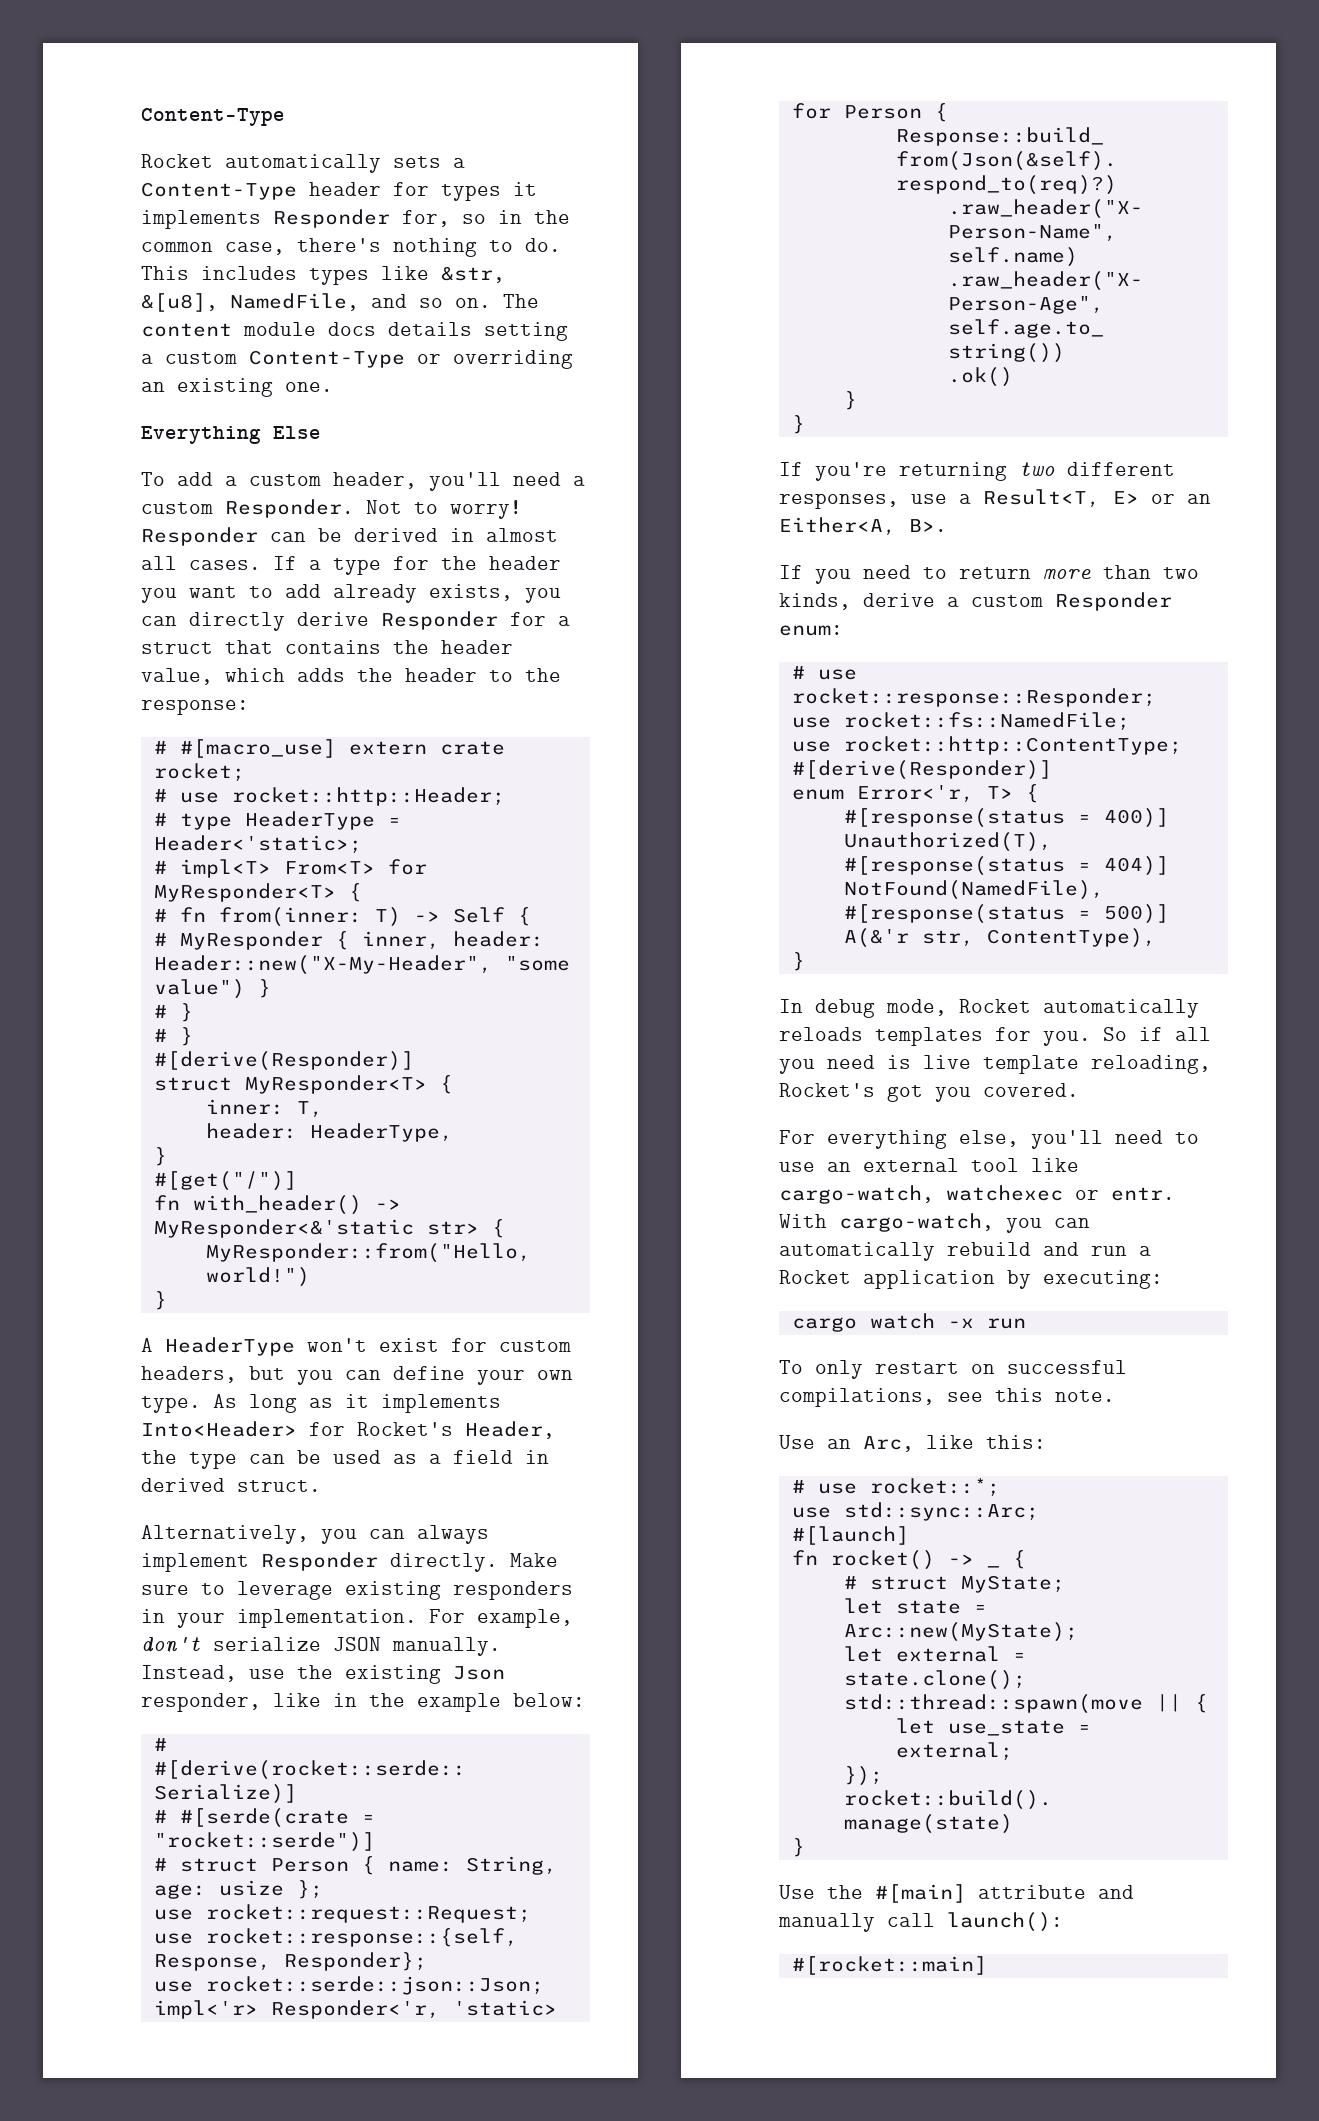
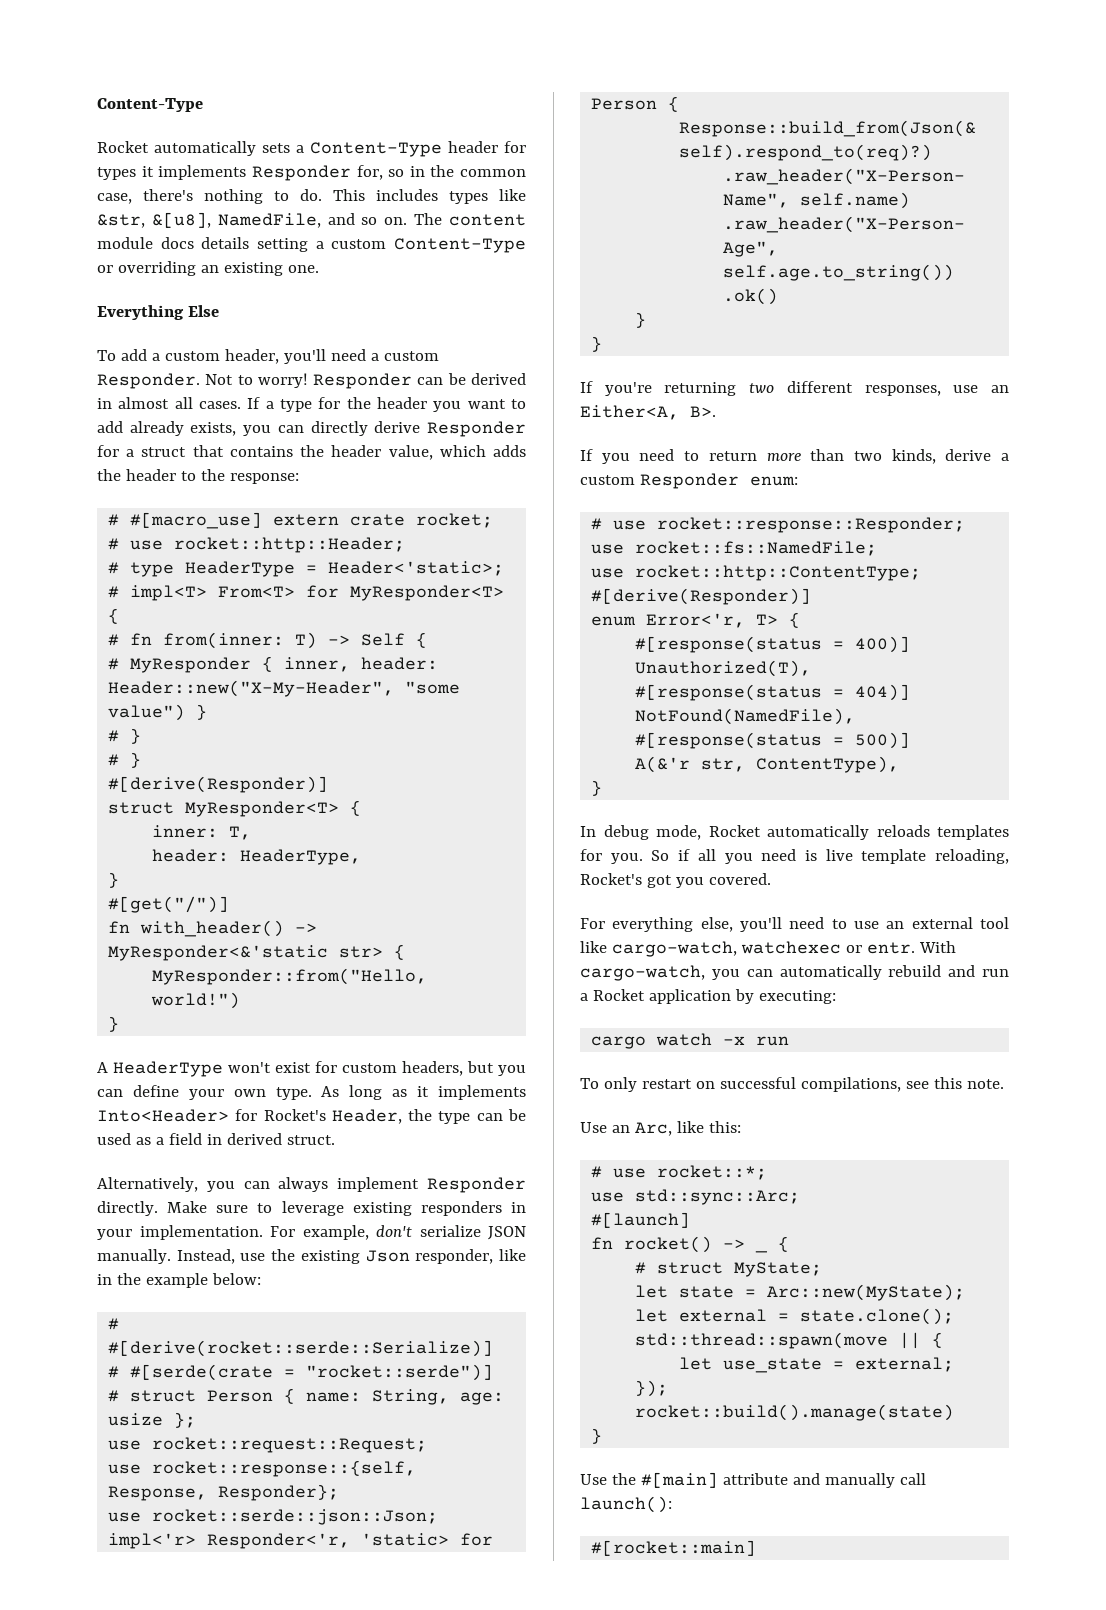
- If you're returning two different responses, use a Result<T, E> or an Either<A, B>.
+ If you're returning two different responses, use an Either<A, B>.

